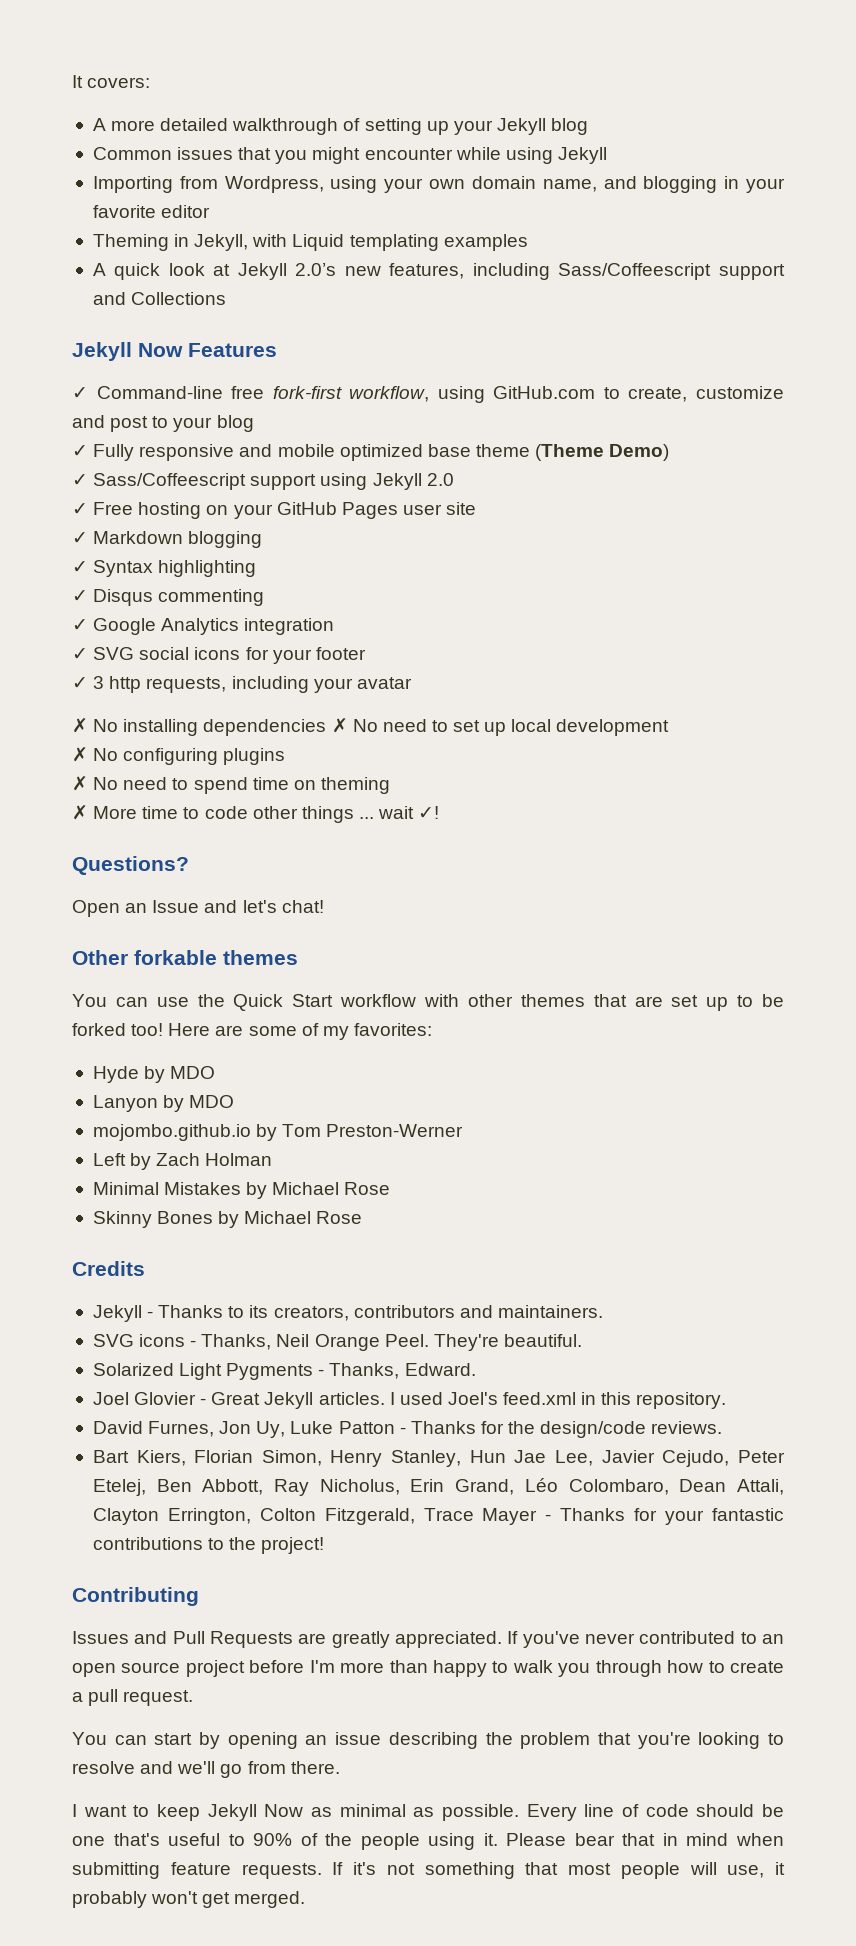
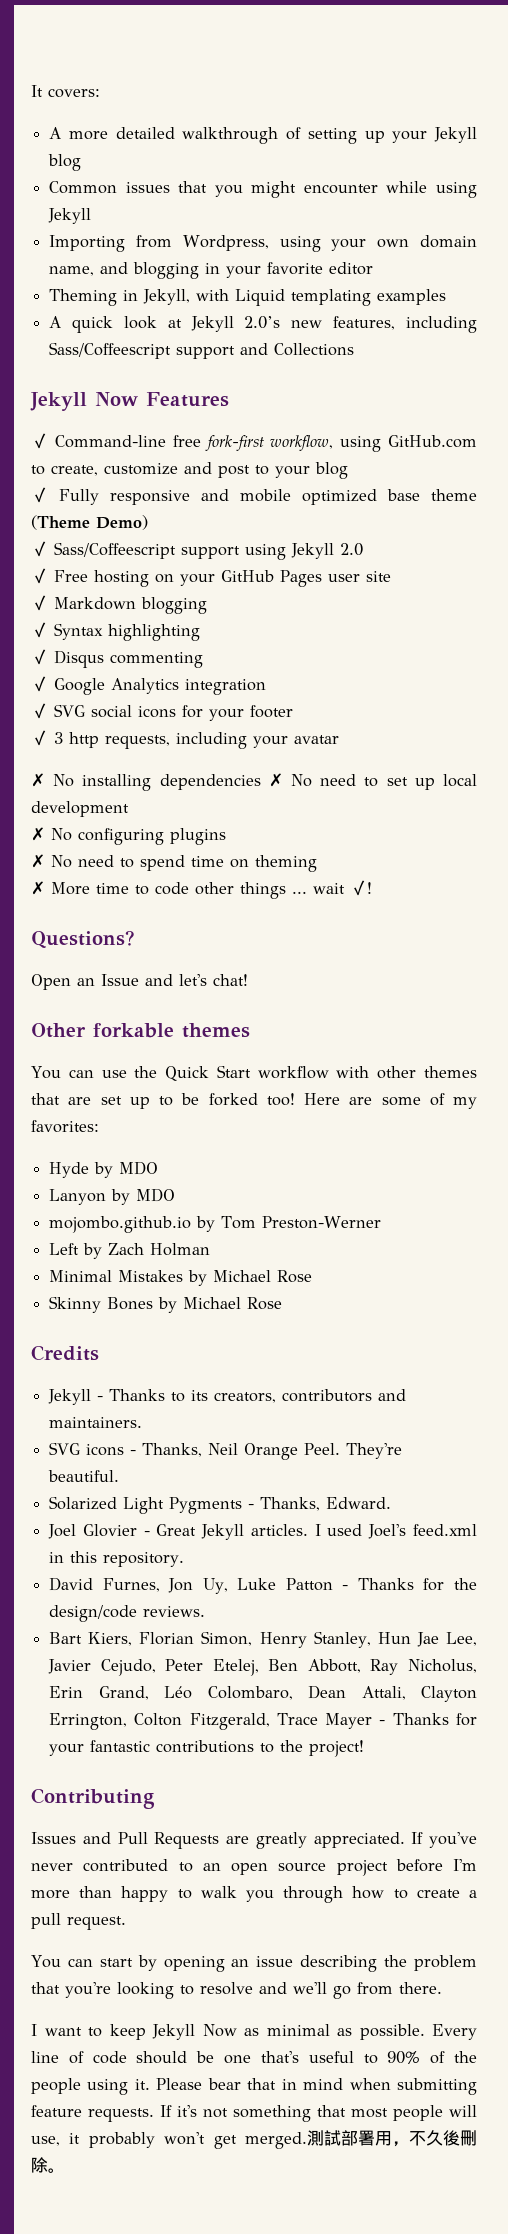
+ 測試部署用，不久後刪除。

